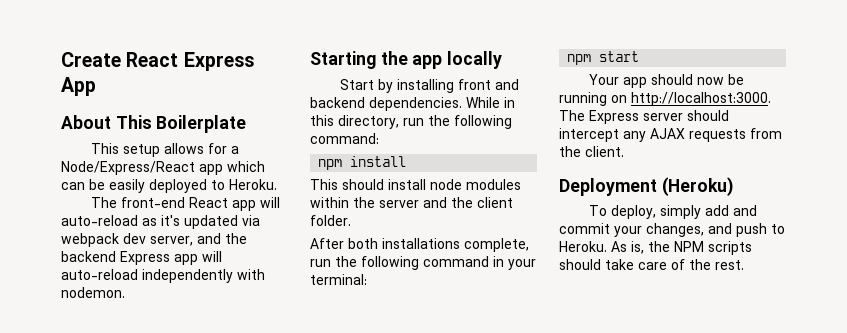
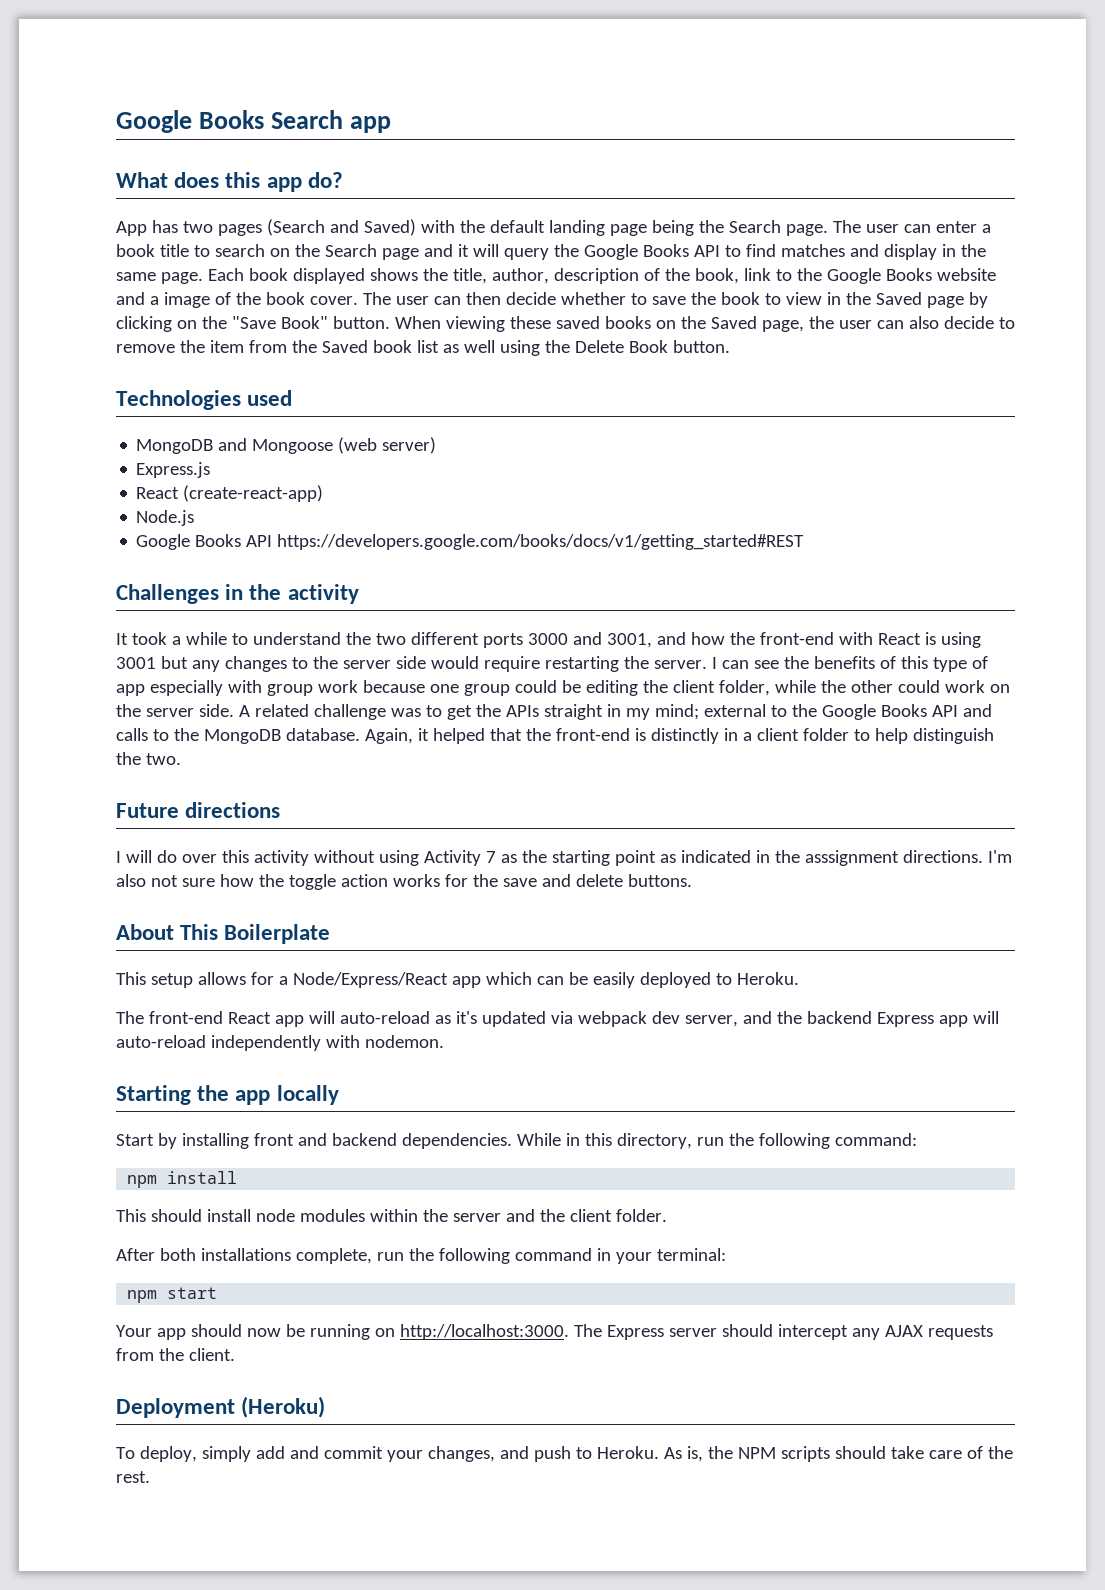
- Create React Express App
+ Google Books Search app
+ What does this app do?
+ App has two pages (Search and Saved) with the default landing page being the Search page. The user can enter a book title to search on the Search page and it will query the Google Books API to find matches and display in the same page. Each book displayed shows the title, author, description of the book, link to the Google Books website and a image of the book cover. The user can then decide whether to save the book to view in the Saved page by clicking on the "Save Book" button. When viewing these saved books on the Saved page, the user can also decide to remove the item from the Saved book list as well using the Delete Book button.
+ Technologies used
+ MongoDB and Mongoose (web server)
+ Express.js
+ React (create-react-app)
+ Node.js
+ Google Books API https://developers.google.com/books/docs/v1/getting_started#REST
+ Challenges in the activity
+ It took a while to understand the two different ports 3000 and 3001, and how the front-end with React is using 3001 but any changes to the server side would require restarting the server. I can see the benefits of this type of app especially with group work because one group could be editing the client folder, while the other could work on the server side. A related challenge was to get the APIs straight in my mind; external to the Google Books API and calls to the MongoDB database. Again, it helped that the front-end is distinctly in a client folder to help distinguish the two.
+ Future directions
+ I will do over this activity without using Activity 7 as the starting point as indicated in the asssignment directions. I'm also not sure how the toggle action works for the save and delete buttons.

